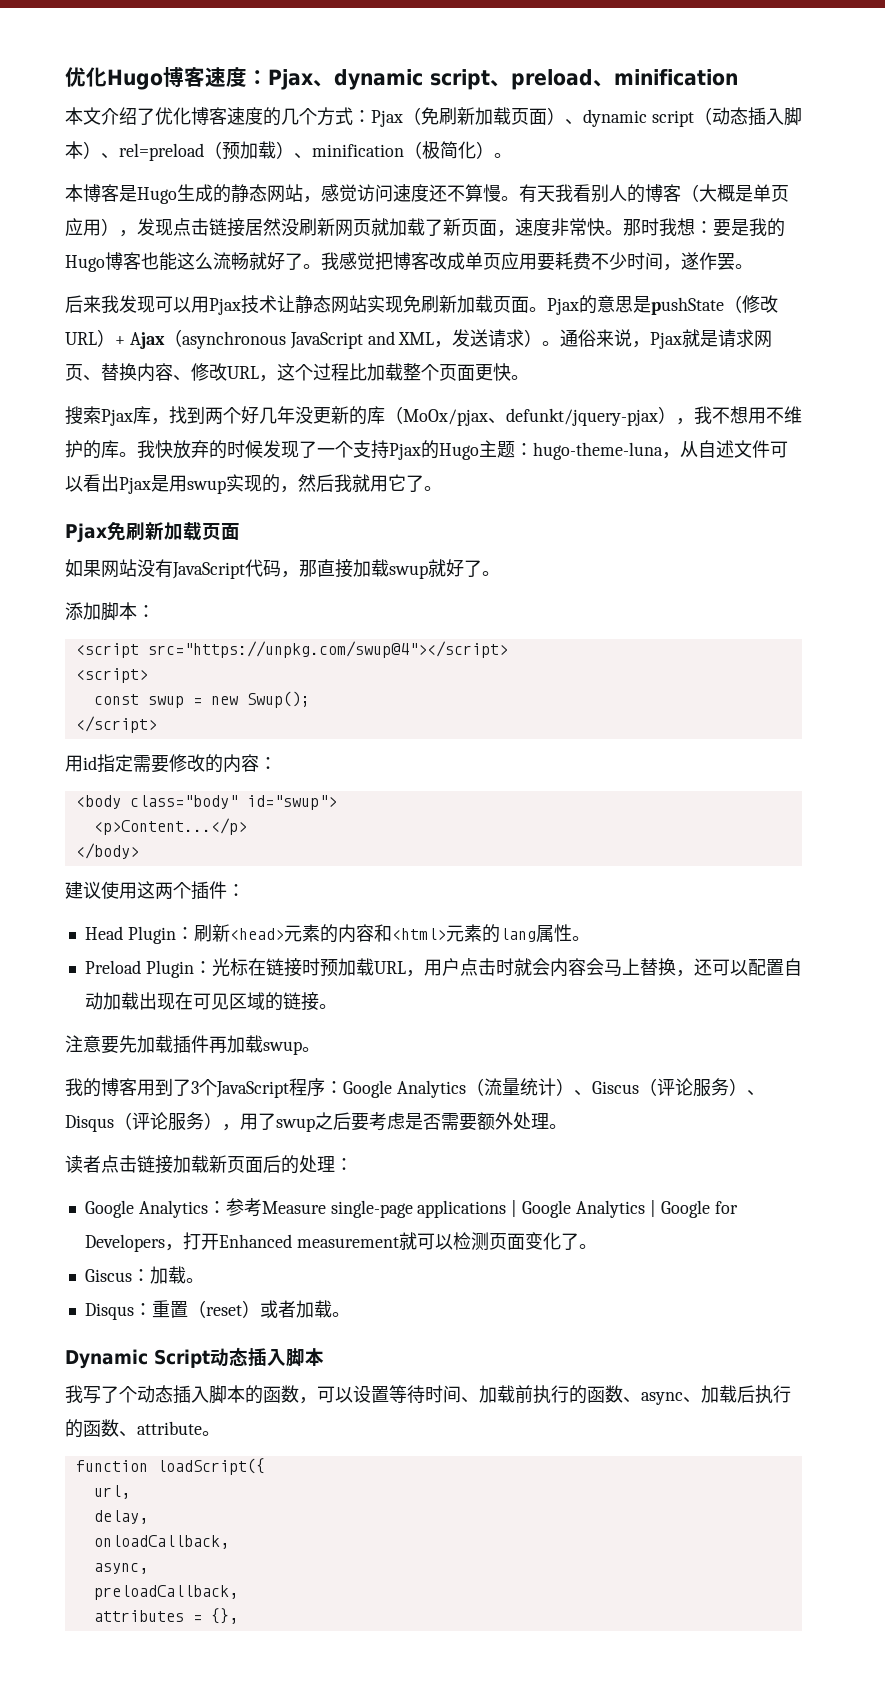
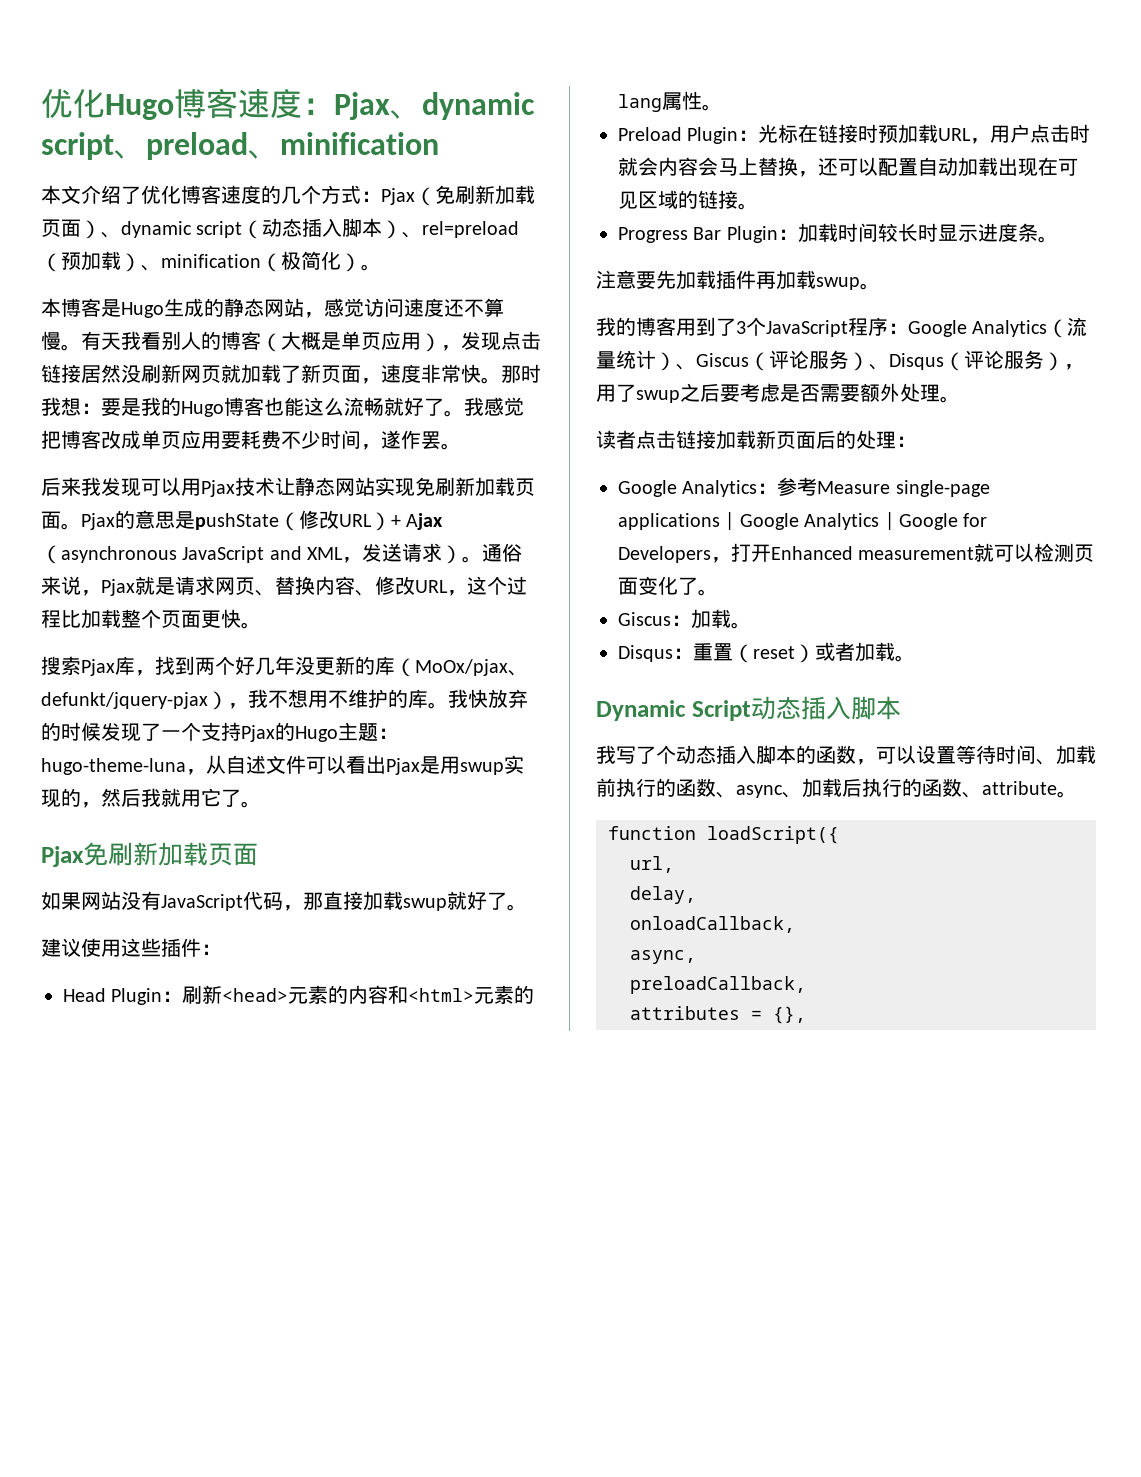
- 添加脚本：
- <script src="https://unpkg.com/swup@4"></script>
- <script>
- const swup = new Swup();
- </script>
- 用id指定需要修改的内容：
- <body class="body" id="swup">
- <p>Content...</p>
- </body>
- 建议使用这两个插件：
+ 建议使用这些插件：
+ Progress Bar Plugin：加载时间较长时显示进度条。

